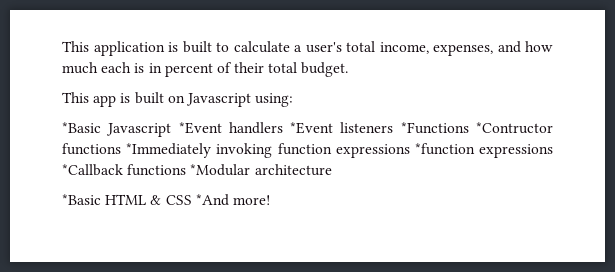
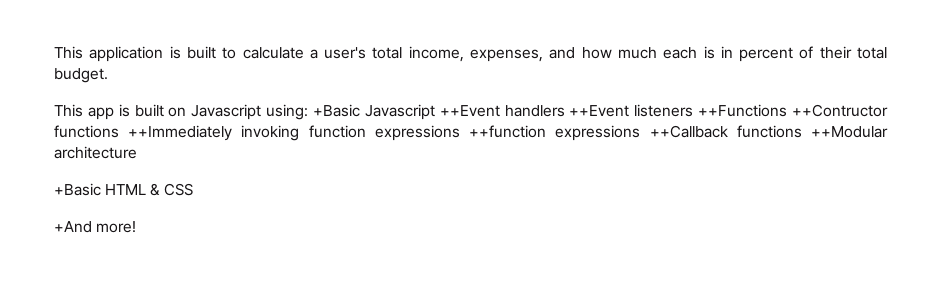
- This app is built on Javascript using:
- *Basic Javascript *Event handlers *Event listeners *Functions *Contructor functions *Immediately invoking function expressions *function expressions *Callback functions *Modular architecture
+ This app is built on Javascript using: +Basic Javascript ++Event handlers ++Event listeners ++Functions ++Contructor functions ++Immediately invoking function expressions ++function expressions ++Callback functions ++Modular architecture
- *Basic HTML & CSS *And more!
+ +Basic HTML & CSS
+ +And more!

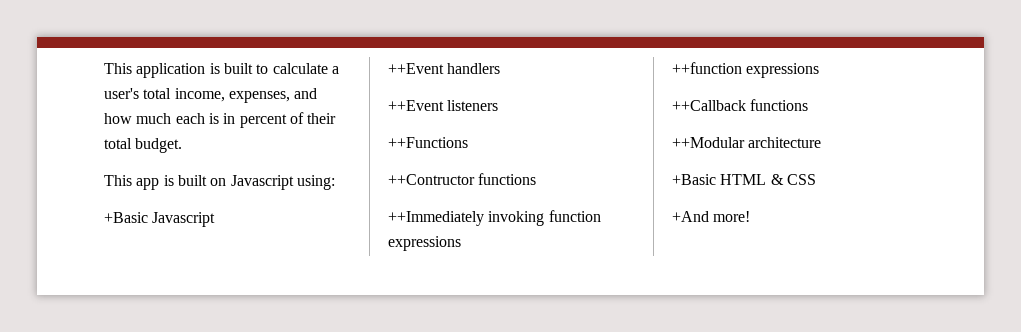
- This app is built on Javascript using: +Basic Javascript ++Event handlers ++Event listeners ++Functions ++Contructor functions ++Immediately invoking function expressions ++function expressions ++Callback functions ++Modular architecture
+ This app is built on Javascript using:
+ +Basic Javascript
+ ++Event handlers
+ ++Event listeners
+ ++Functions
+ ++Contructor functions
+ ++Immediately invoking function expressions
+ ++function expressions
+ ++Callback functions
+ ++Modular architecture

